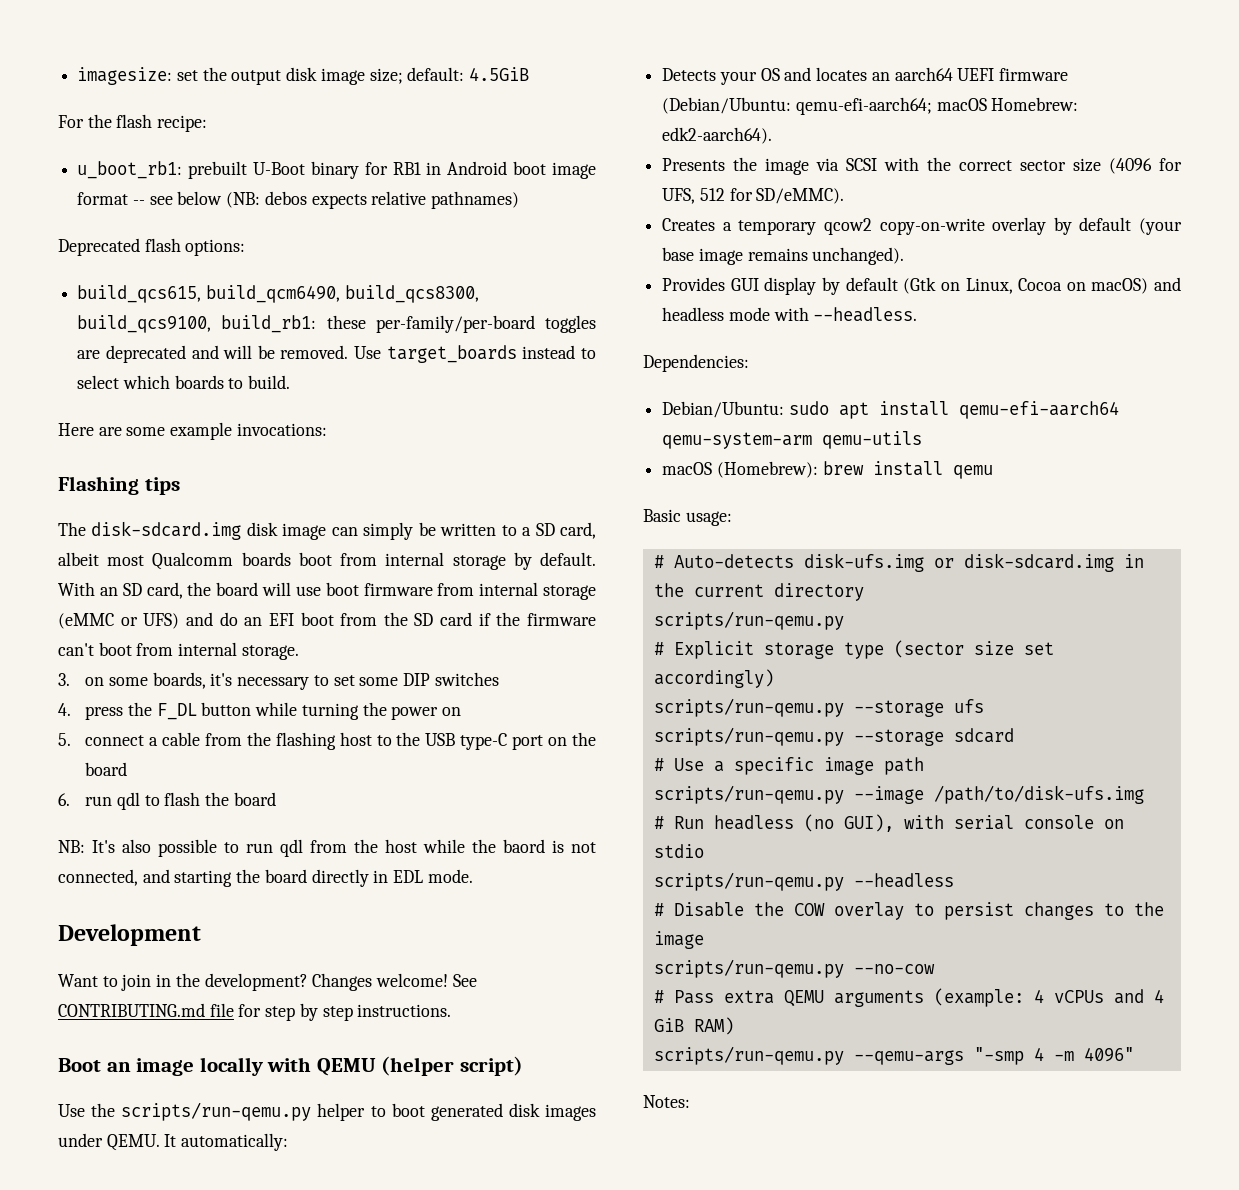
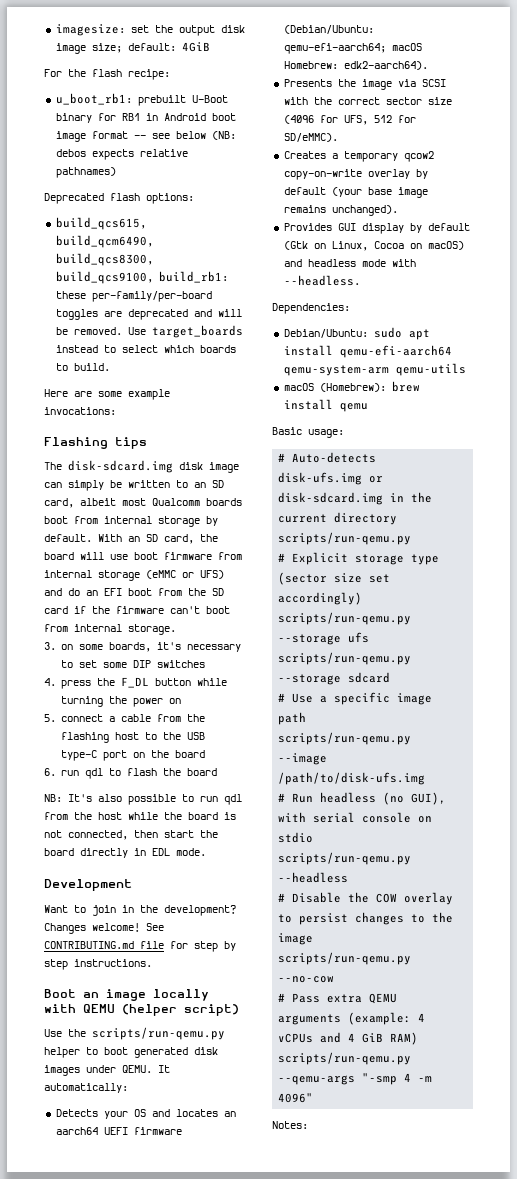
- imagesize: set the output disk image size; default: 4.5GiB
+ imagesize: set the output disk image size; default: 4GiB
- The disk-sdcard.img disk image can simply be written to a SD card, albeit most Qualcomm boards boot from internal storage by default.
+ The disk-sdcard.img disk image can simply be written to an SD card, albeit most Qualcomm boards boot from internal storage by default.
- NB: It's also possible to run qdl from the host while the baord is not connected, and starting the board directly in EDL mode.
+ NB: It's also possible to run qdl from the host while the board is not connected, then start the board directly in EDL mode.

